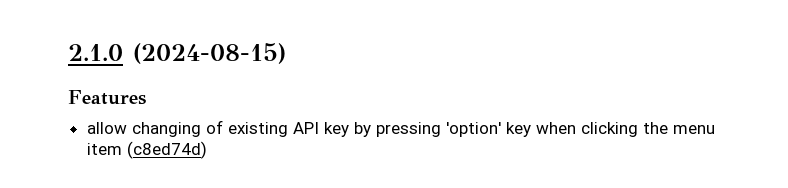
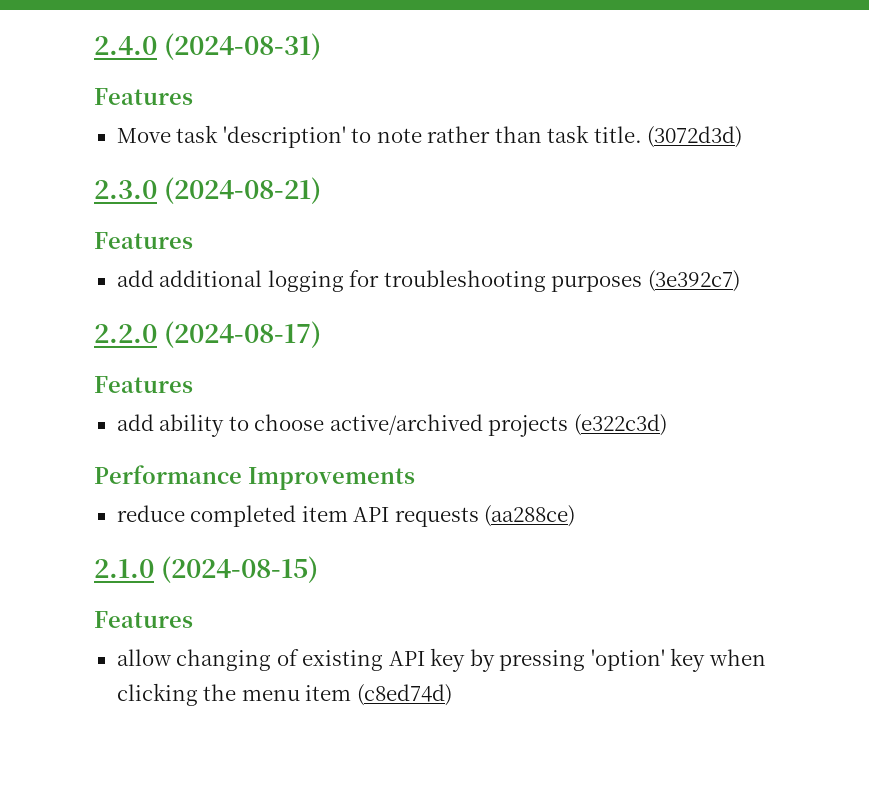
+ 2.4.0 (2024-08-31)
+ Features
+ Move task 'description' to note rather than task title. (3072d3d)
+ 2.3.0 (2024-08-21)
+ Features
+ add additional logging for troubleshooting purposes (3e392c7)
+ 2.2.0 (2024-08-17)
+ Features
+ add ability to choose active/archived projects (e322c3d)
+ Performance Improvements
+ reduce completed item API requests (aa288ce)

